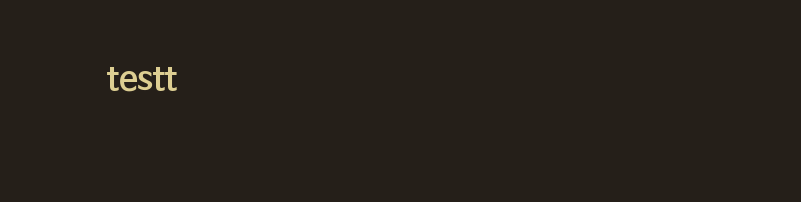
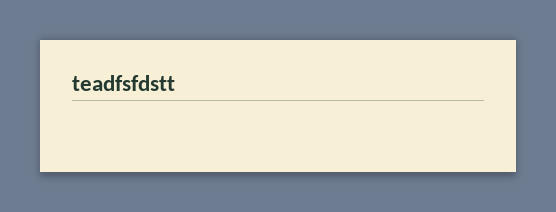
- testt
+ teadfsfdstt

